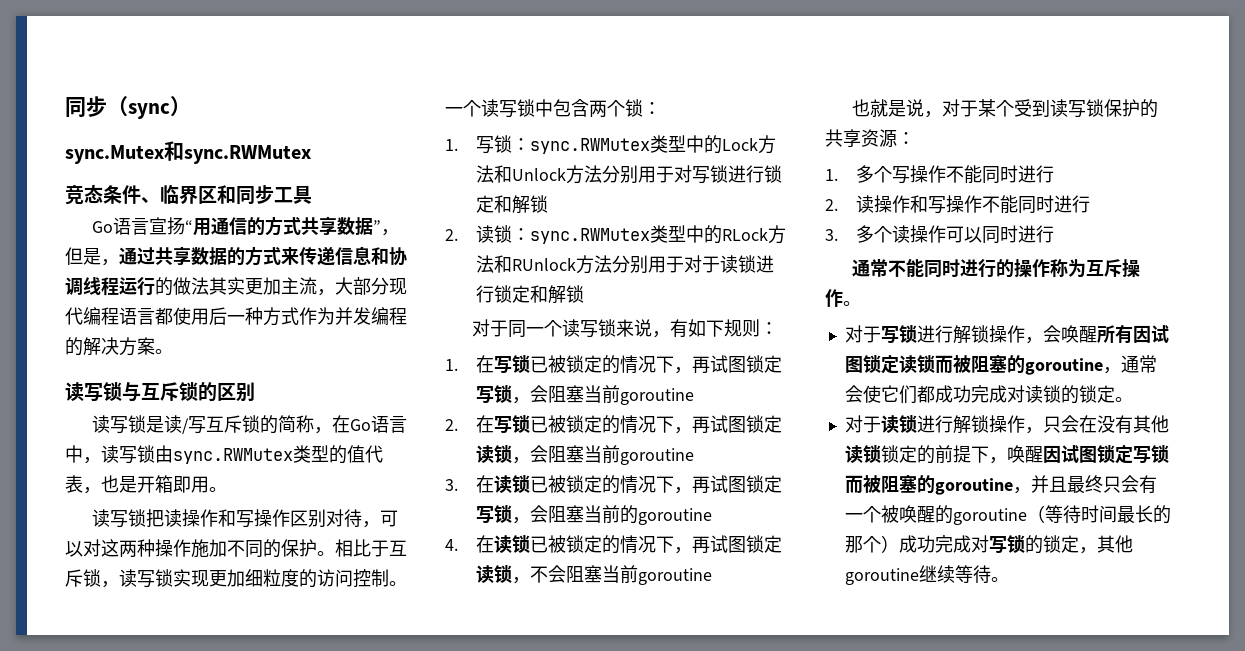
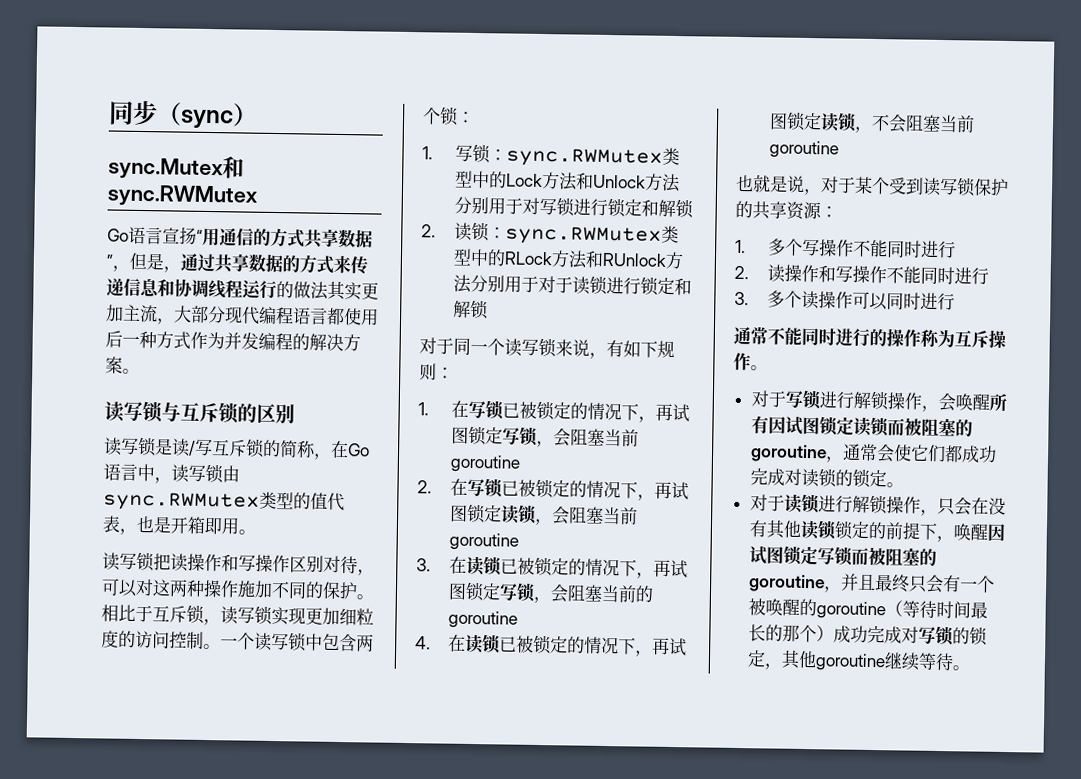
- 竞态条件、临界区和同步工具

